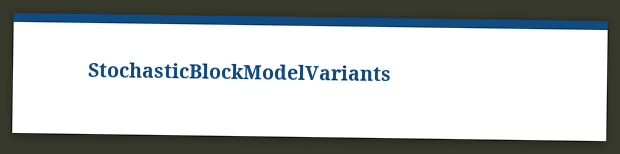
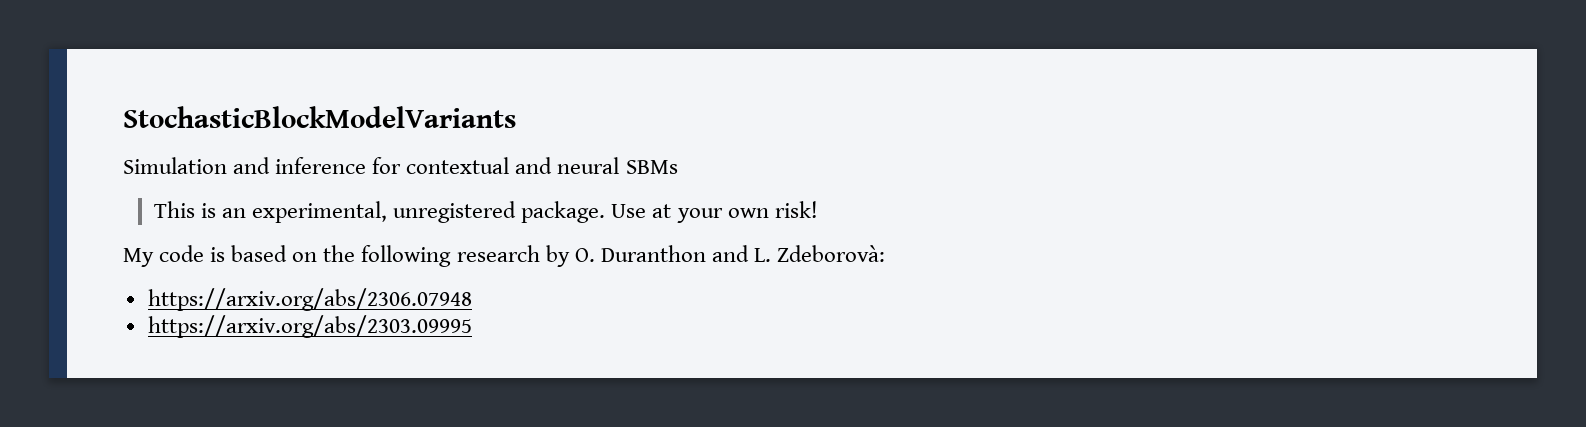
+ Simulation and inference for contextual and neural SBMs
+ This is an experimental, unregistered package. Use at your own risk!
+ My code is based on the following research by O. Duranthon and L. Zdeborovà:
+ https://arxiv.org/abs/2306.07948
+ https://arxiv.org/abs/2303.09995

